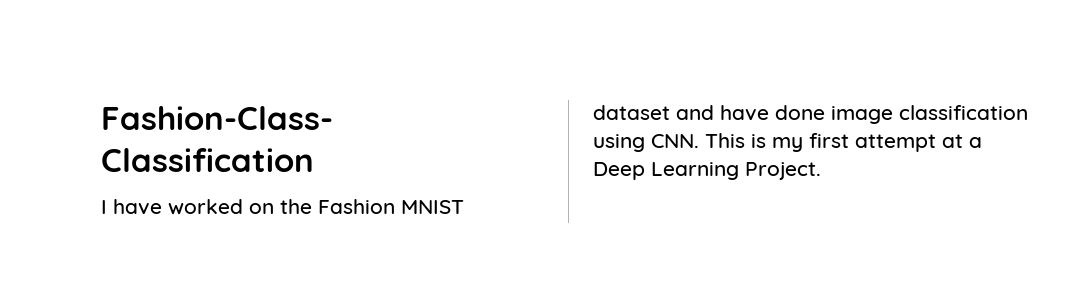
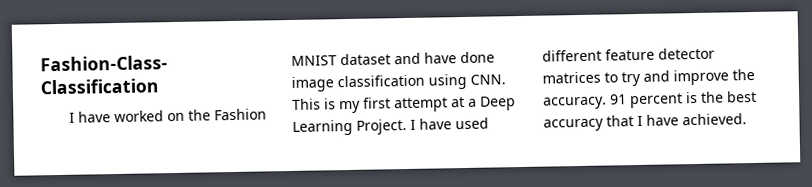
+ I have used different feature detector matrices to try and improve the accuracy. 91 percent is the best accuracy that I have achieved.

